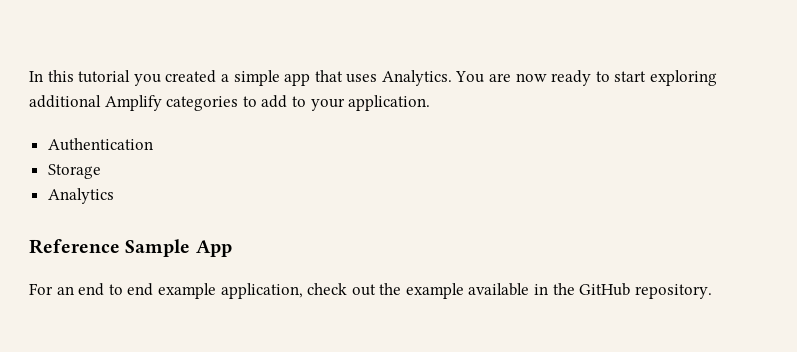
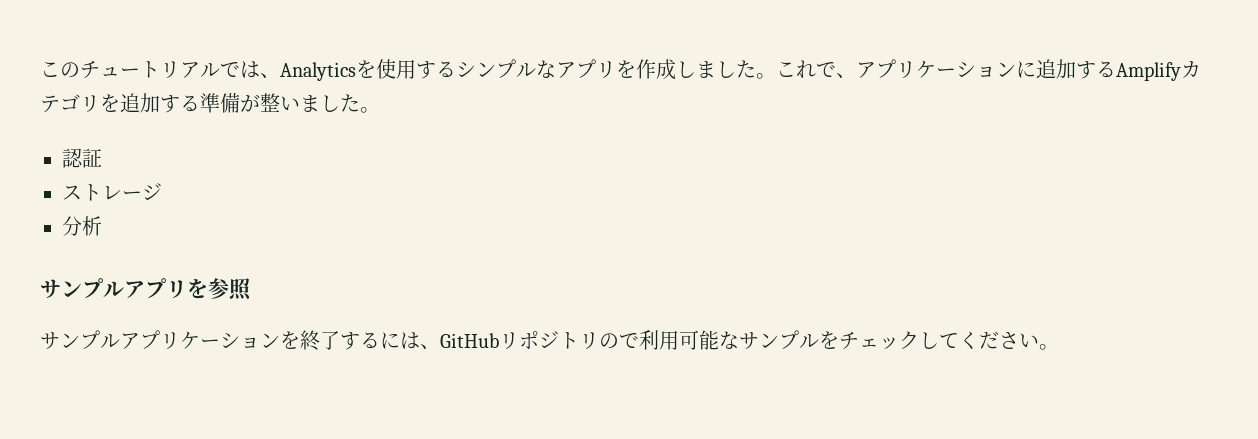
- In this tutorial you created a simple app that uses Analytics. You are now ready to start exploring additional Amplify categories to add to your application.
- Authentication
- Storage
- Analytics
- Reference Sample App
- For an end to end example application, check out the example available in the GitHub repository.
+ このチュートリアルでは、Analyticsを使用するシンプルなアプリを作成しました。これで、アプリケーションに追加するAmplifyカテゴリを追加する準備が整いました。
+ 認証
+ ストレージ
+ 分析
+ サンプルアプリを参照
+ サンプルアプリケーションを終了するには、GitHubリポジトリので利用可能なサンプルをチェックしてください。

